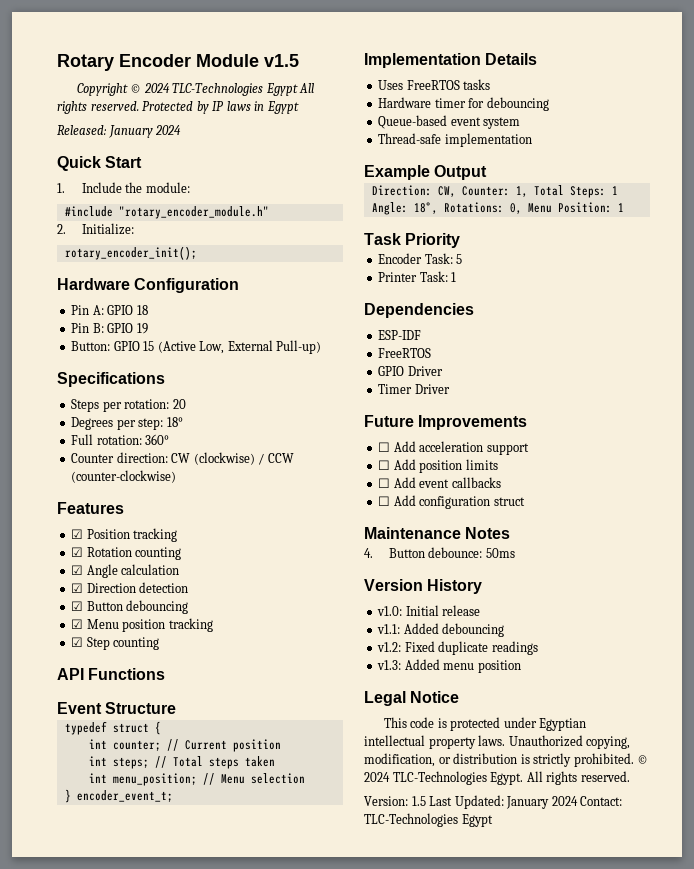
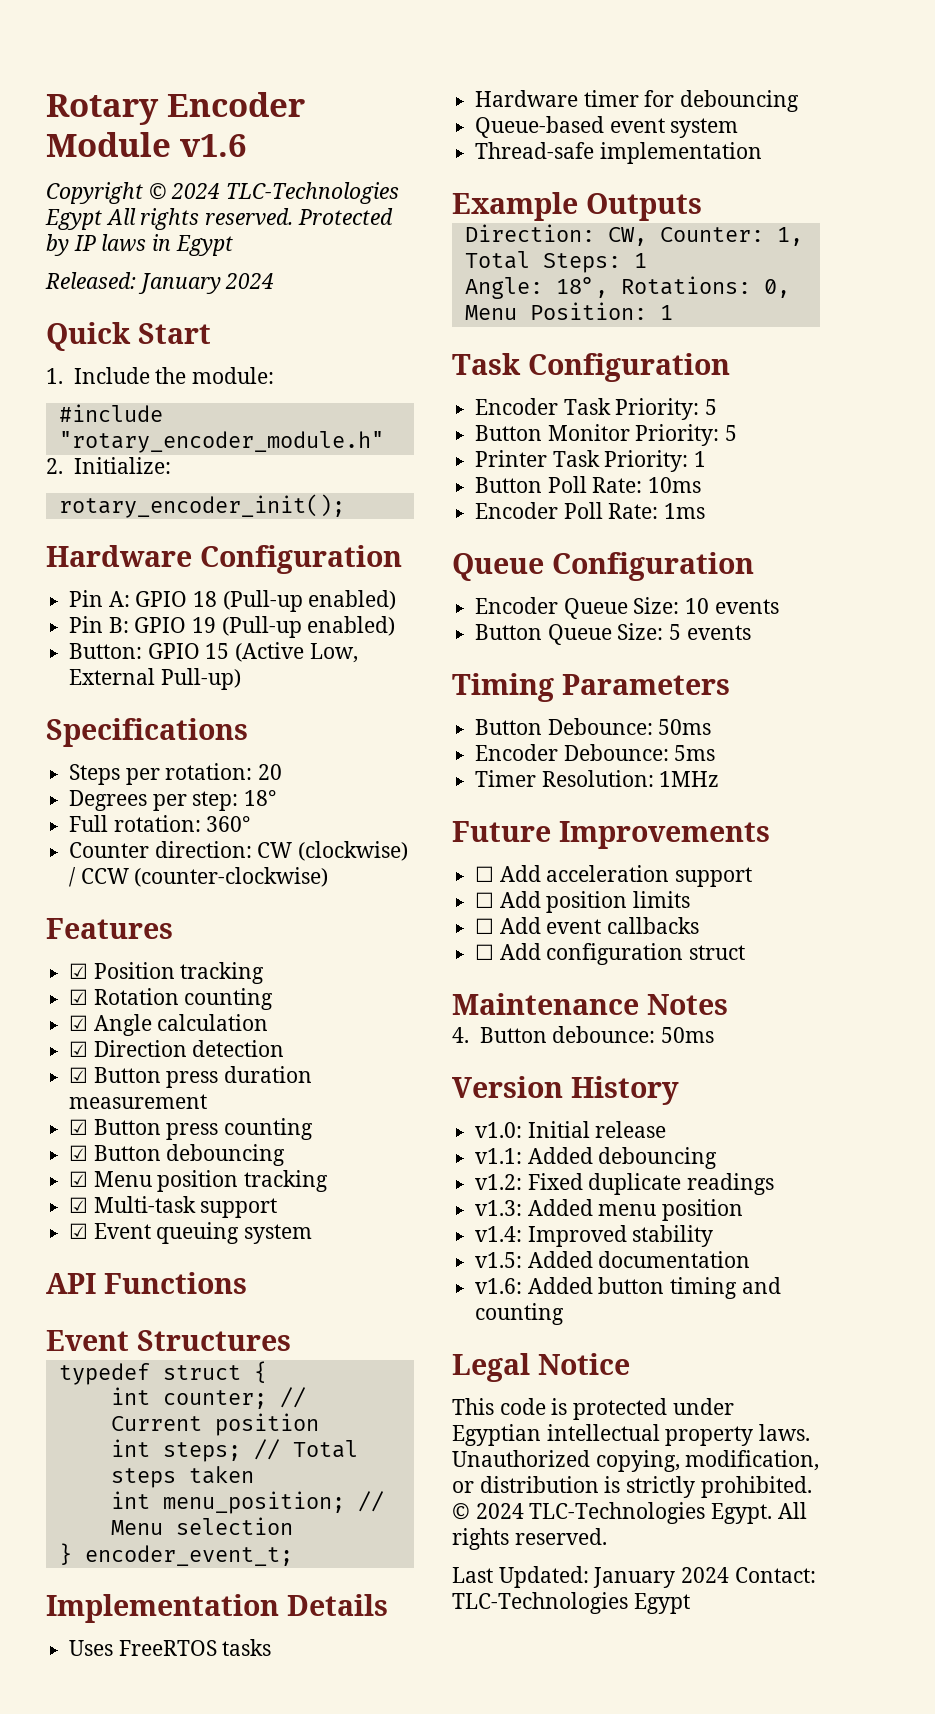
- Rotary Encoder Module v1.5
+ Rotary Encoder Module v1.6
- Pin A: GPIO 18
+ Pin A: GPIO 18 (Pull-up enabled)
- Pin B: GPIO 19
+ Pin B: GPIO 19 (Pull-up enabled)
+ ☑ Button press duration measurement
+ ☑ Button press counting
- ☑ Step counting
+ ☑ Multi-task support
+ ☑ Event queuing system
- Event Structure
+ Event Structures
- Example Output
+ Example Outputs
- Task Priority
- Encoder Task: 5
+ Task Configuration
+ Encoder Task Priority: 5
+ Button Monitor Priority: 5
- Printer Task: 1
- Dependencies
- ESP-IDF
- FreeRTOS
- GPIO Driver
+ Printer Task Priority: 1
+ Button Poll Rate: 10ms
+ Encoder Poll Rate: 1ms
+ Queue Configuration
+ Encoder Queue Size: 10 events
+ Button Queue Size: 5 events
+ Timing Parameters
+ Button Debounce: 50ms
+ Encoder Debounce: 5ms
- Timer Driver
+ Timer Resolution: 1MHz
+ v1.4: Improved stability
+ v1.5: Added documentation
+ v1.6: Added button timing and counting
- Version: 1.5 Last Updated: January 2024 Contact: TLC-Technologies Egypt
+ Last Updated: January 2024 Contact: TLC-Technologies Egypt

